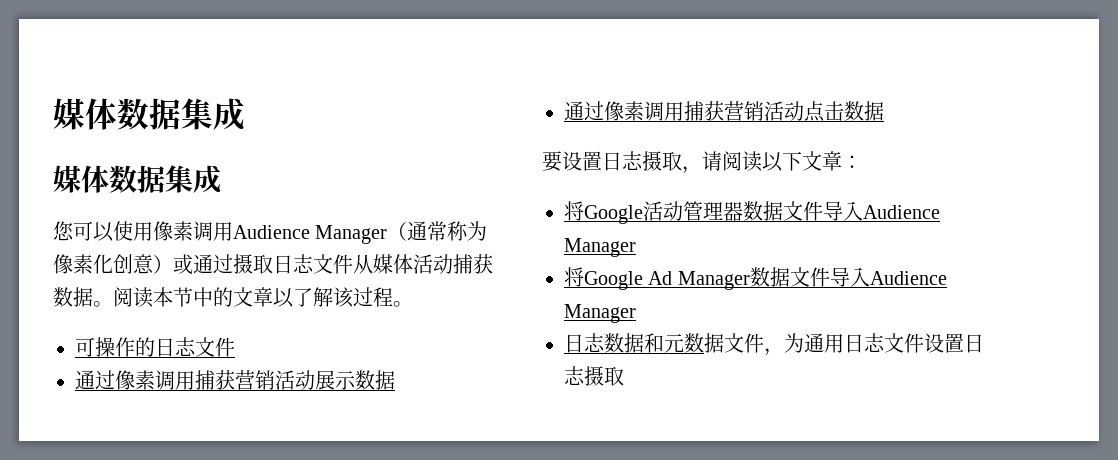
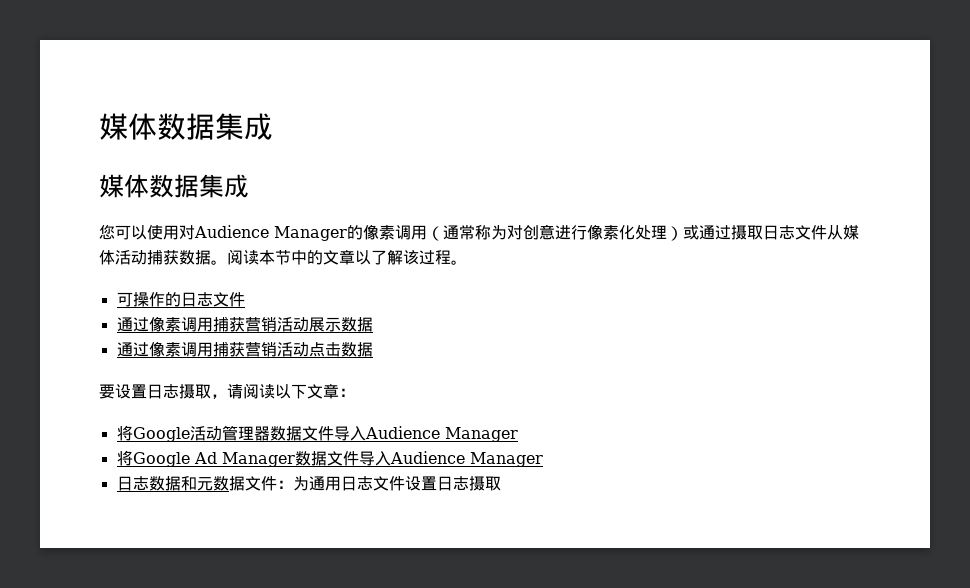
- 您可以使用像素调用Audience Manager（通常称为像素化创意）或通过摄取日志文件从媒体活动捕获数据。
+ 您可以使用对Audience Manager的像素调用（通常称为对创意进行像素化处理）或通过摄取日志文件从媒体活动捕获数据。
- 日志数据和元数据文件，为通用日志文件设置日志摄取
+ 日志数据和元数据文件：为通用日志文件设置日志摄取

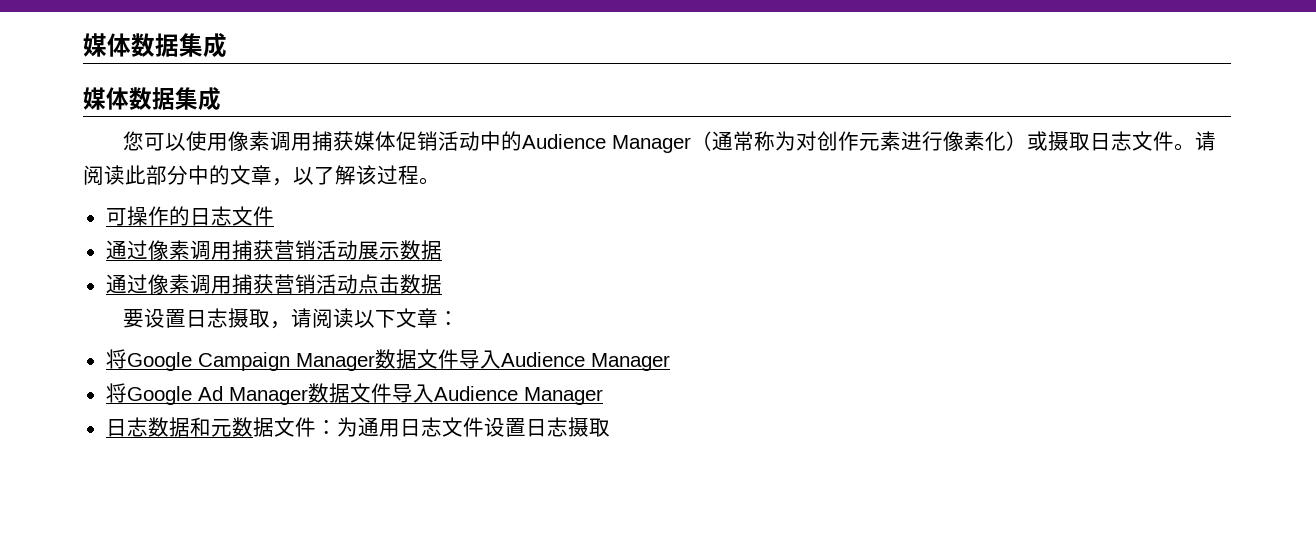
- 您可以使用对Audience Manager的像素调用（通常称为对创意进行像素化处理）或通过摄取日志文件从媒体活动捕获数据。阅读本节中的文章以了解该过程。
+ 您可以使用像素调用捕获媒体促销活动中的Audience Manager（通常称为对创作元素进行像素化）或摄取日志文件。请阅读此部分中的文章，以了解该过程。
- 将Google活动管理器数据文件导入Audience Manager
+ 将Google Campaign Manager数据文件导入Audience Manager

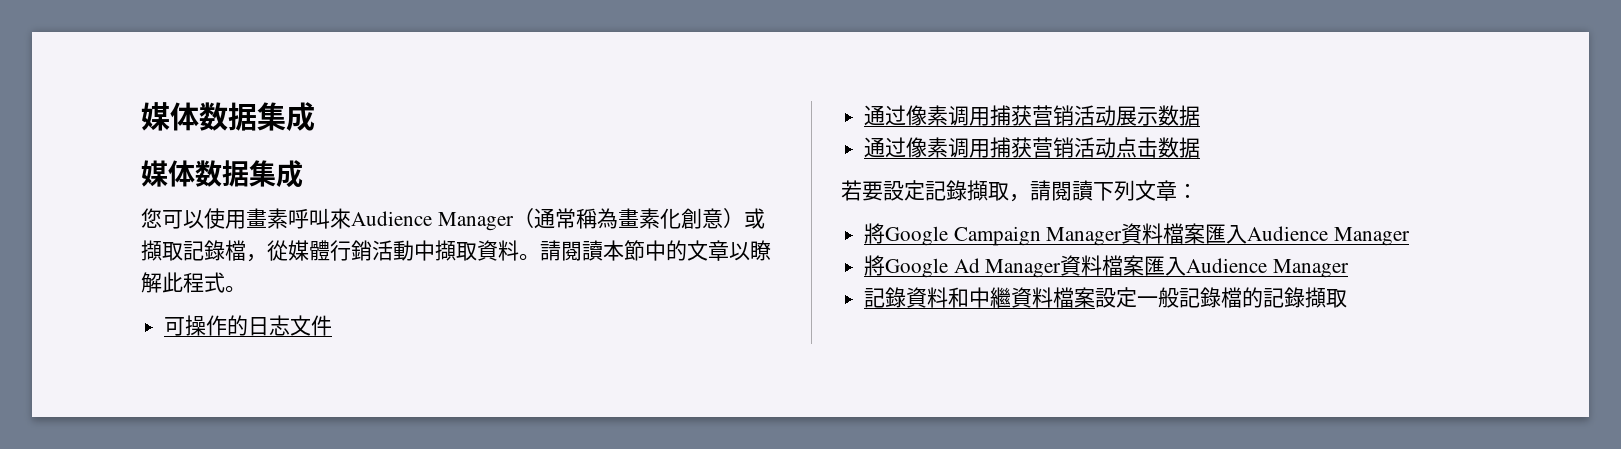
- 您可以使用像素调用捕获媒体促销活动中的Audience Manager（通常称为对创作元素进行像素化）或摄取日志文件。请阅读此部分中的文章，以了解该过程。
+ 您可以使用畫素呼叫來Audience Manager（通常稱為畫素化創意）或擷取記錄檔，從媒體行銷活動中擷取資料。請閱讀本節中的文章以瞭解此程式。
- 要设置日志摄取，请阅读以下文章：
+ 若要設定記錄擷取，請閱讀下列文章：
- 将Google Campaign Manager数据文件导入Audience Manager
- 将Google Ad Manager数据文件导入Audience Manager
- 日志数据和元数据文件：为通用日志文件设置日志摄取
+ 將Google Campaign Manager資料檔案匯入Audience Manager
+ 將Google Ad Manager資料檔案匯入Audience Manager
+ 記錄資料和中繼資料檔案設定一般記錄檔的記錄擷取

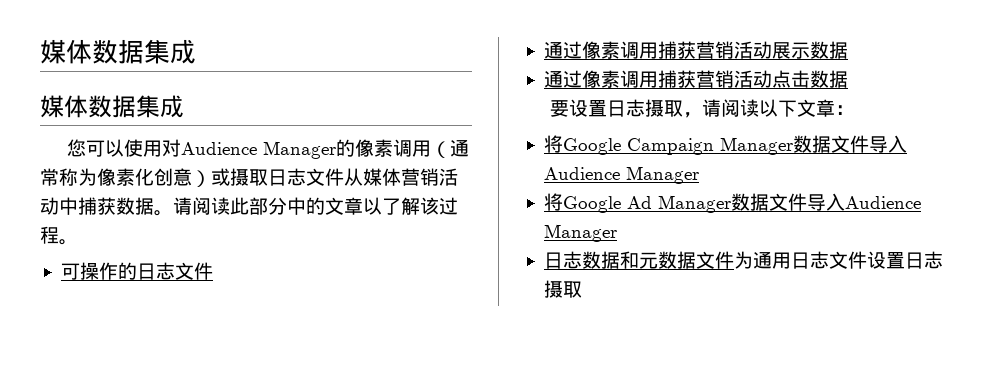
- 您可以使用畫素呼叫來Audience Manager（通常稱為畫素化創意）或擷取記錄檔，從媒體行銷活動中擷取資料。請閱讀本節中的文章以瞭解此程式。
+ 您可以使用对Audience Manager的像素调用（通常称为像素化创意）或摄取日志文件从媒体营销活动中捕获数据。请阅读此部分中的文章以了解该过程。
- 若要設定記錄擷取，請閱讀下列文章：
+ 要设置日志摄取，请阅读以下文章：
- 將Google Campaign Manager資料檔案匯入Audience Manager
- 將Google Ad Manager資料檔案匯入Audience Manager
- 記錄資料和中繼資料檔案設定一般記錄檔的記錄擷取
+ 将Google Campaign Manager数据文件导入Audience Manager
+ 将Google Ad Manager数据文件导入Audience Manager
+ 日志数据和元数据文件为通用日志文件设置日志摄取

